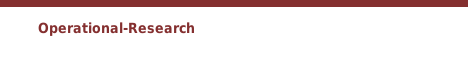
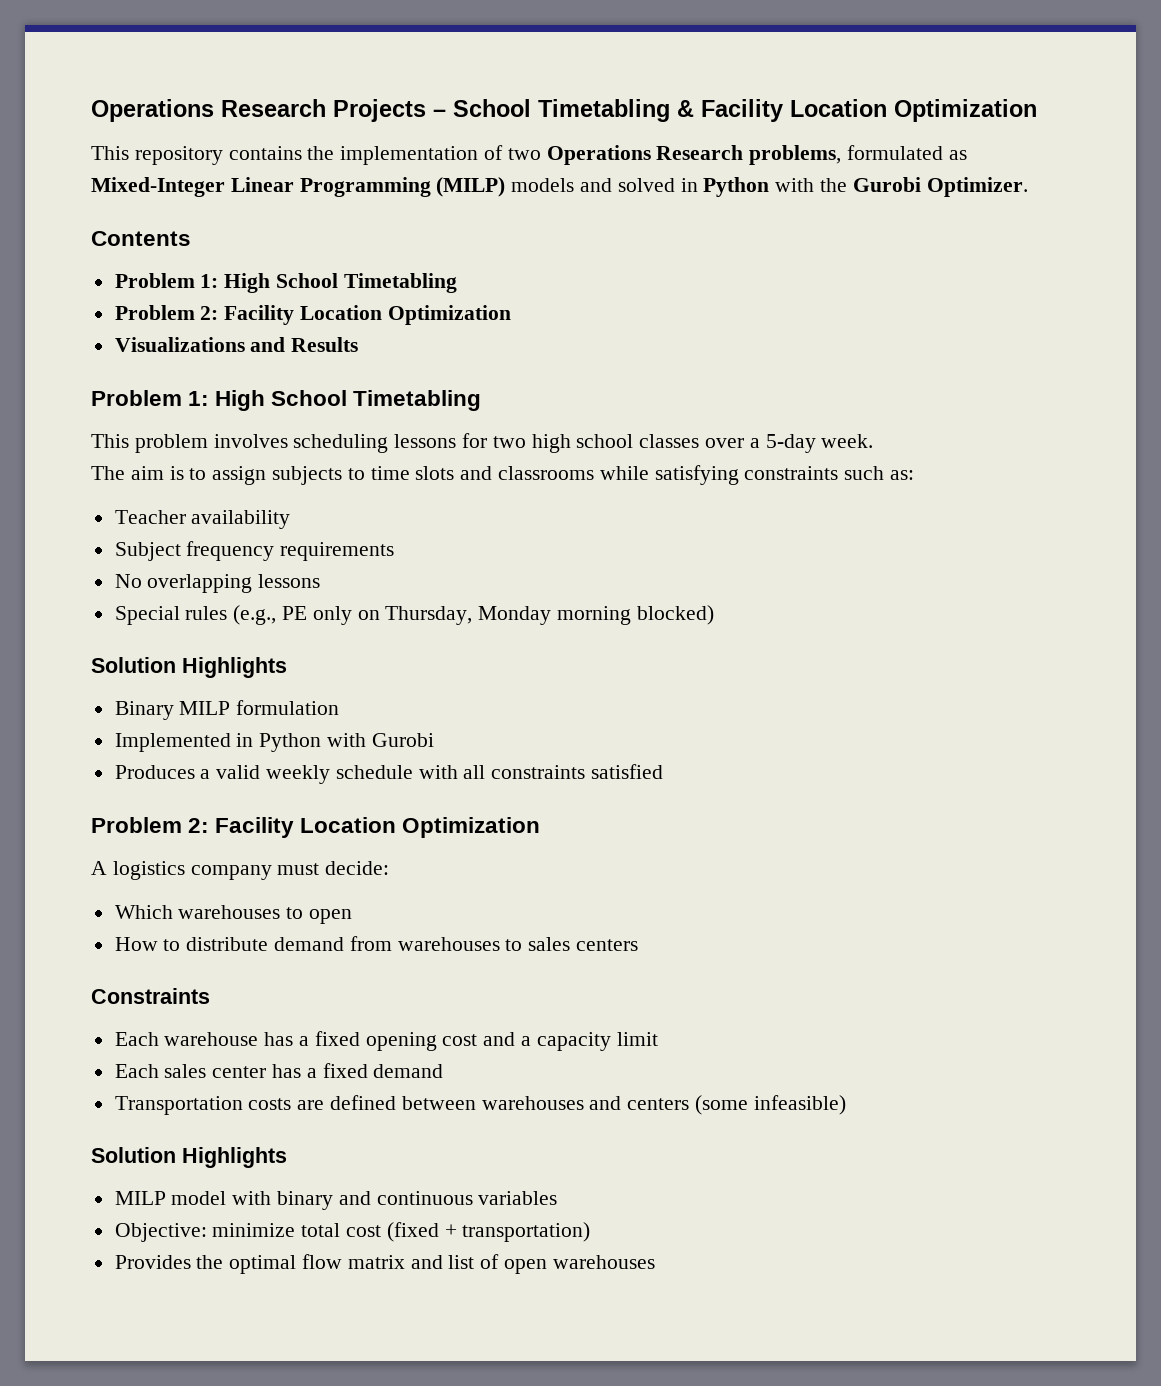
- Operational-Research
+ Operations Research Projects – School Timetabling & Facility Location Optimization
+ This repository contains the implementation of two Operations Research problems, formulated as Mixed-Integer Linear Programming (MILP) models and solved in Python with the Gurobi Optimizer.
+ Contents
+ Problem 1: High School Timetabling
+ Problem 2: Facility Location Optimization
+ Visualizations and Results
+ Problem 1: High School Timetabling
+ This problem involves scheduling lessons for two high school classes over a 5-day week.
+ The aim is to assign subjects to time slots and classrooms while satisfying constraints such as:
+ Teacher availability
+ Subject frequency requirements
+ No overlapping lessons
+ Special rules (e.g., PE only on Thursday, Monday morning blocked)
+ Solution Highlights
+ Binary MILP formulation
+ Implemented in Python with Gurobi
+ Produces a valid weekly schedule with all constraints satisfied
+ Problem 2: Facility Location Optimization
+ A logistics company must decide:
+ Which warehouses to open
+ How to distribute demand from warehouses to sales centers
+ Constraints
+ Each warehouse has a fixed opening cost and a capacity limit
+ Each sales center has a fixed demand
+ Transportation costs are defined between warehouses and centers (some infeasible)
+ Solution Highlights
+ MILP model with binary and continuous variables
+ Objective: minimize total cost (fixed + transportation)
+ Provides the optimal flow matrix and list of open warehouses

